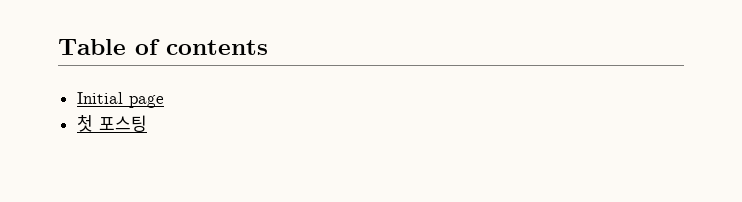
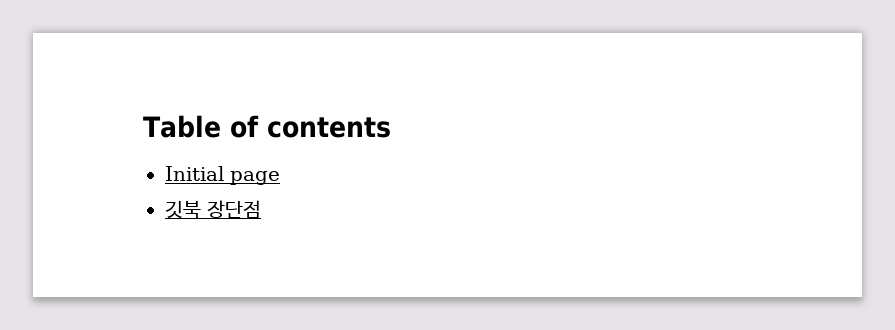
- 첫 포스팅
+ 깃북 장단점

